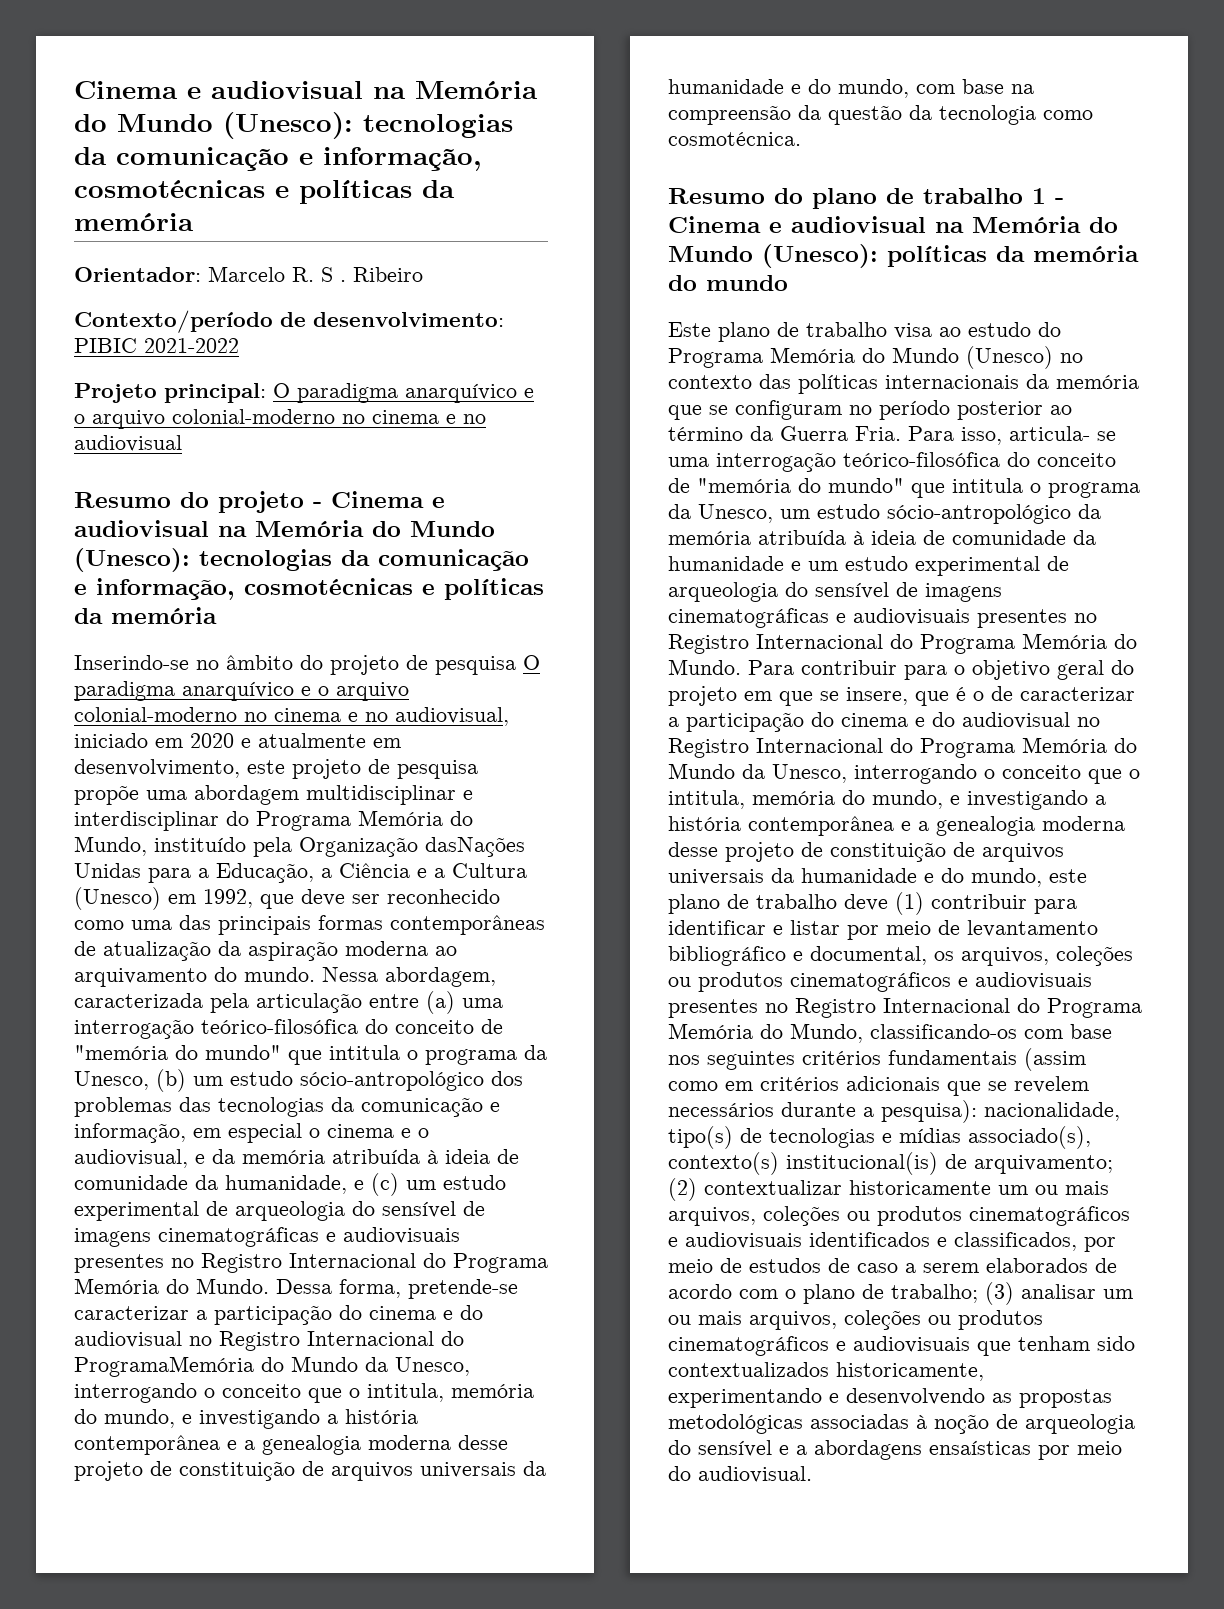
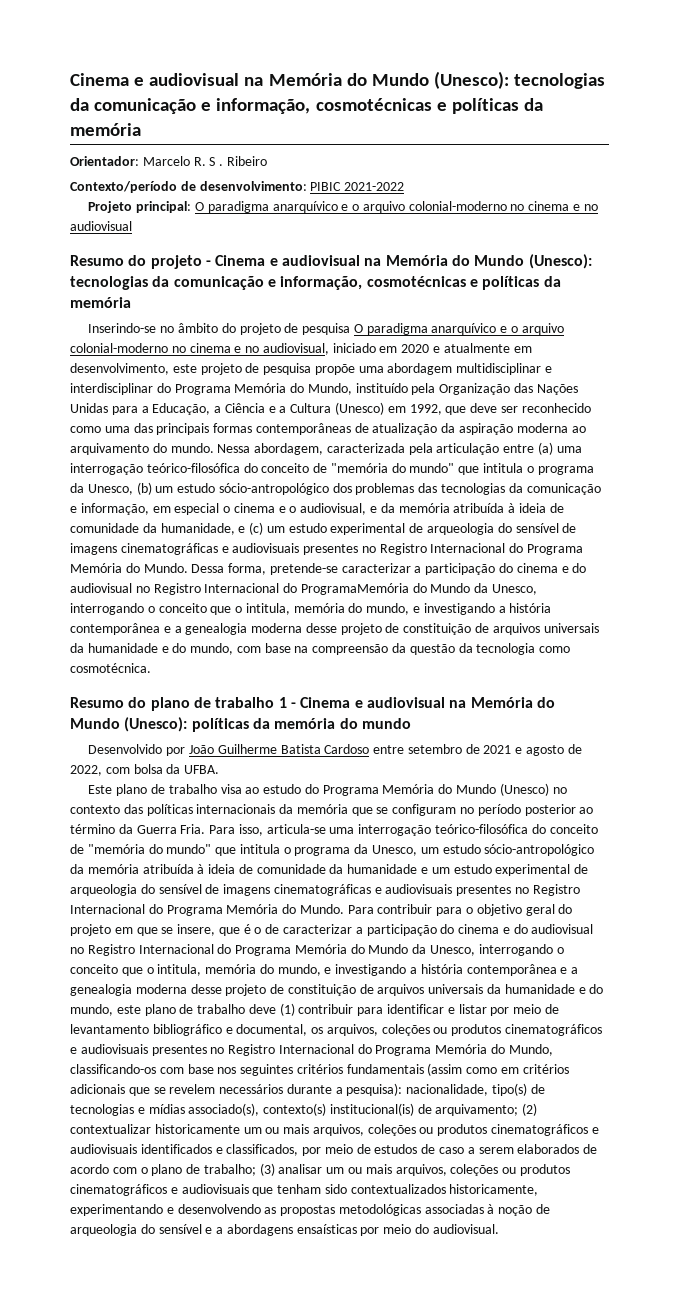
- Inserindo-se no âmbito do projeto de pesquisa O paradigma anarquívico e o arquivo colonial-moderno no cinema e no audiovisual, iniciado em 2020 e atualmente em desenvolvimento, este projeto de pesquisa propõe uma abordagem multidisciplinar e interdisciplinar do Programa Memória do Mundo, instituído pela Organização dasNações Unidas para a Educação, a Ciência e a Cultura (Unesco) em 1992, que deve ser reconhecido como uma das principais formas contemporâneas de atualização da aspiração moderna ao arquivamento do mundo.
+ Inserindo-se no âmbito do projeto de pesquisa O paradigma anarquívico e o arquivo colonial-moderno no cinema e no audiovisual, iniciado em 2020 e atualmente em desenvolvimento, este projeto de pesquisa propõe uma abordagem multidisciplinar e interdisciplinar do Programa Memória do Mundo, instituído pela Organização das Nações Unidas para a Educação, a Ciência e a Cultura (Unesco) em 1992, que deve ser reconhecido como uma das principais formas contemporâneas de atualização da aspiração moderna ao arquivamento do mundo.
+ Desenvolvido por João Guilherme Batista Cardoso entre setembro de 2021 e agosto de 2022, com bolsa da UFBA.
- Para isso, articula- se uma interrogação teórico-filosófica do conceito de "memória do mundo" que intitula o programa da Unesco, um estudo sócio-antropológico da memória atribuída à ideia de comunidade da humanidade e um estudo experimental de arqueologia do sensível de imagens cinematográficas e audiovisuais presentes no Registro Internacional do Programa Memória do Mundo.
+ Para isso, articula-se uma interrogação teórico-filosófica do conceito de "memória do mundo" que intitula o programa da Unesco, um estudo sócio-antropológico da memória atribuída à ideia de comunidade da humanidade e um estudo experimental de arqueologia do sensível de imagens cinematográficas e audiovisuais presentes no Registro Internacional do Programa Memória do Mundo.

